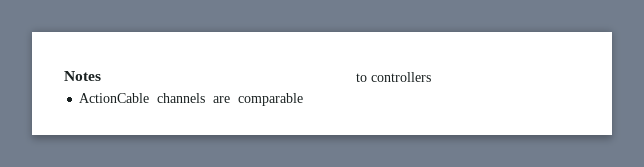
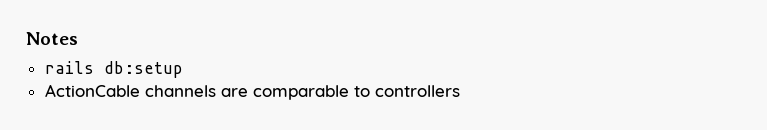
+ rails db:setup

